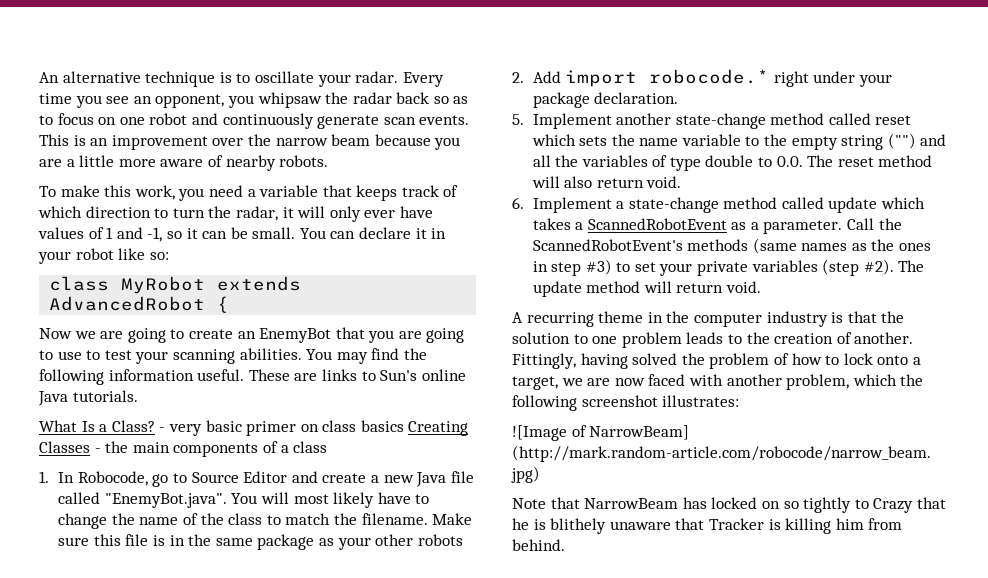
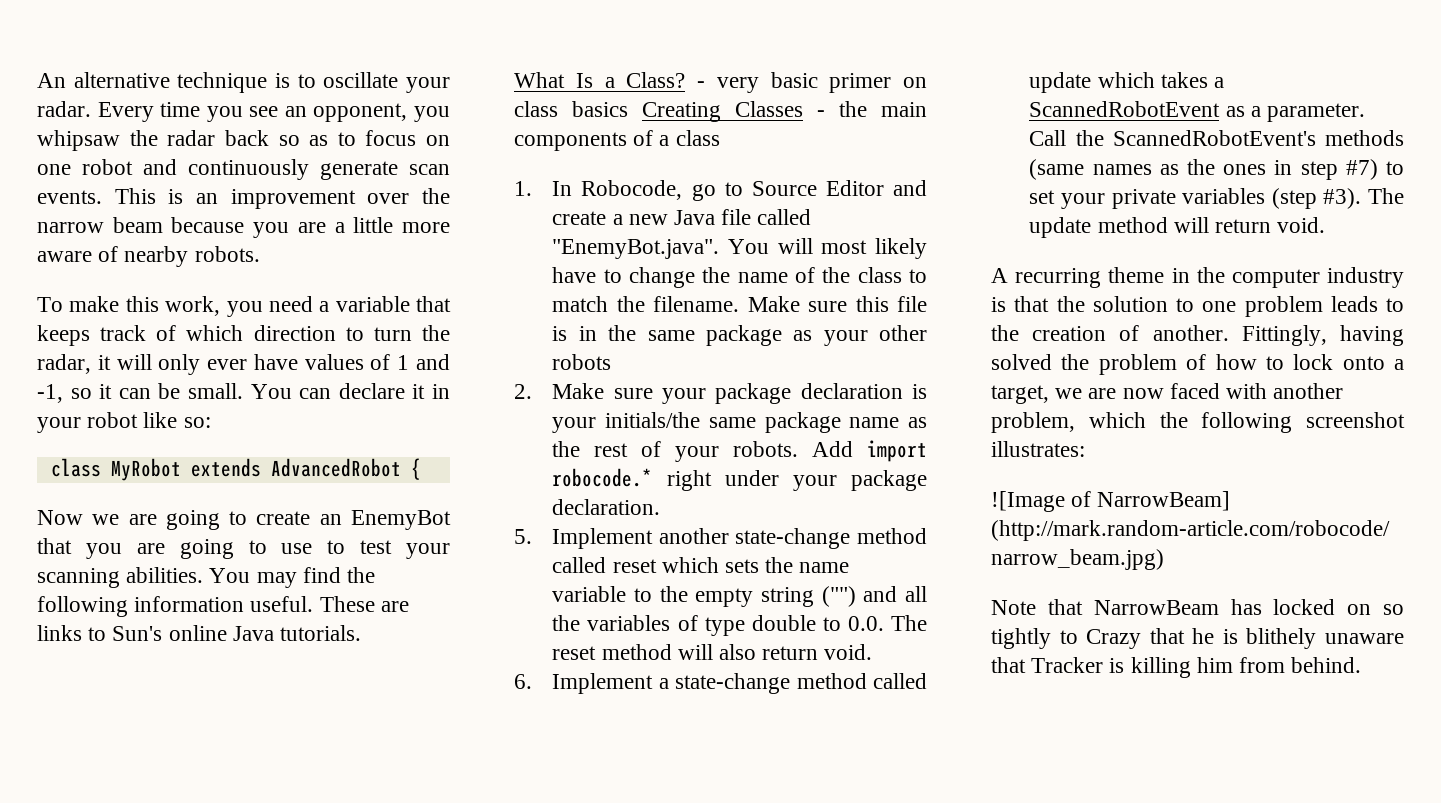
- 2. Add import robocode.* right under your package declaration.
+ 2. Make sure your package declaration is your initials/the same package name as the rest of your robots. Add import robocode.* right under your package declaration.
- Call the ScannedRobotEvent's methods (same names as the ones in step #3) to set your private variables (step #2).
+ Call the ScannedRobotEvent's methods (same names as the ones in step #7) to set your private variables (step #3).

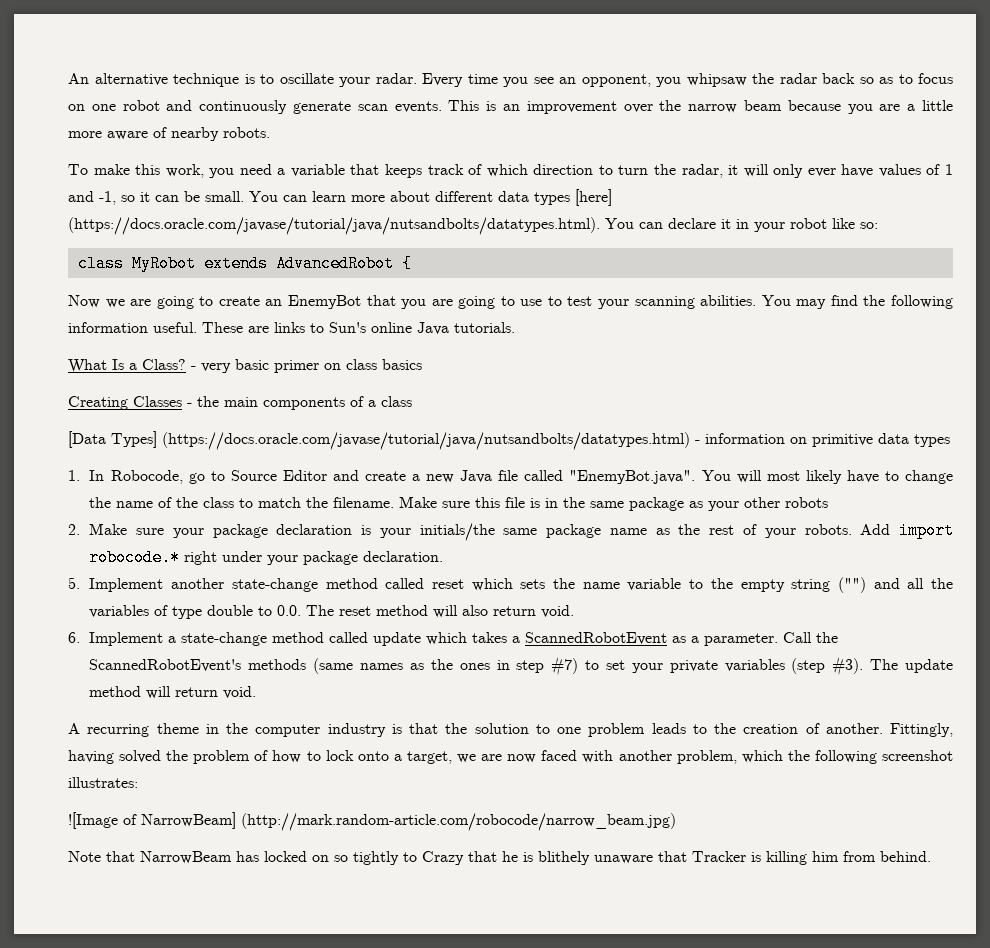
- You can declare it in your robot like so:
+ You can learn more about different data types [here] (https://docs.oracle.com/javase/tutorial/java/nutsandbolts/datatypes.html). You can declare it in your robot like so:
- - very basic primer on class basics Creating Classes - the main components of a class
+ - very basic primer on class basics
+ Creating Classes - the main components of a class
+ [Data Types] (https://docs.oracle.com/javase/tutorial/java/nutsandbolts/datatypes.html) - information on primitive data types

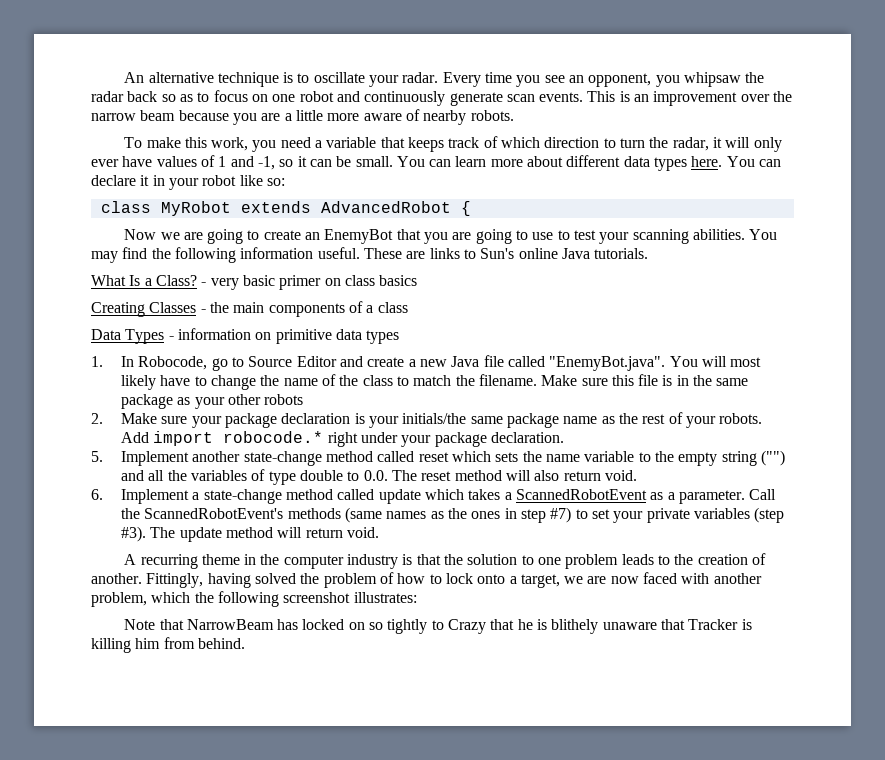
- You can learn more about different data types [here] (https://docs.oracle.com/javase/tutorial/java/nutsandbolts/datatypes.html). You can declare it in your robot like so:
+ You can learn more about different data types here. You can declare it in your robot like so:
- [Data Types] (https://docs.oracle.com/javase/tutorial/java/nutsandbolts/datatypes.html) - information on primitive data types
+ Data Types - information on primitive data types
- ![Image of NarrowBeam] (http://mark.random-article.com/robocode/narrow_beam.jpg)

